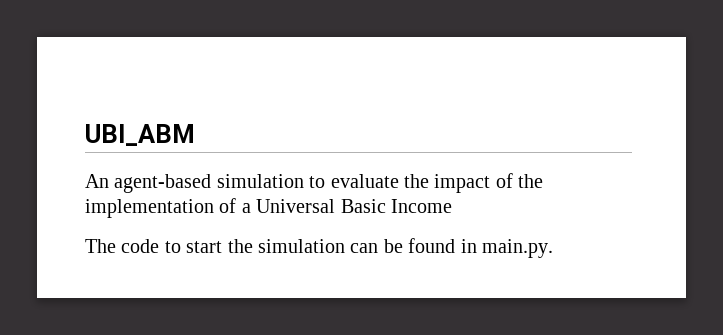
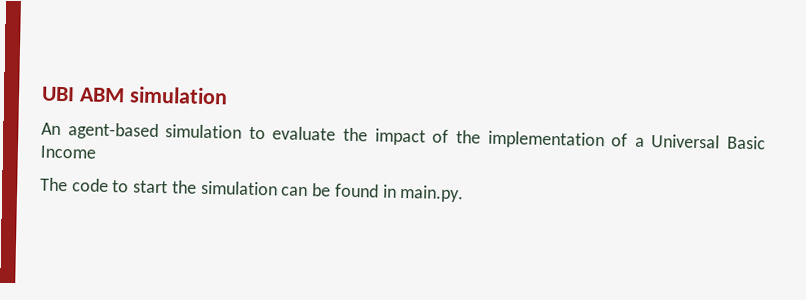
- UBI_ABM
+ UBI ABM simulation

